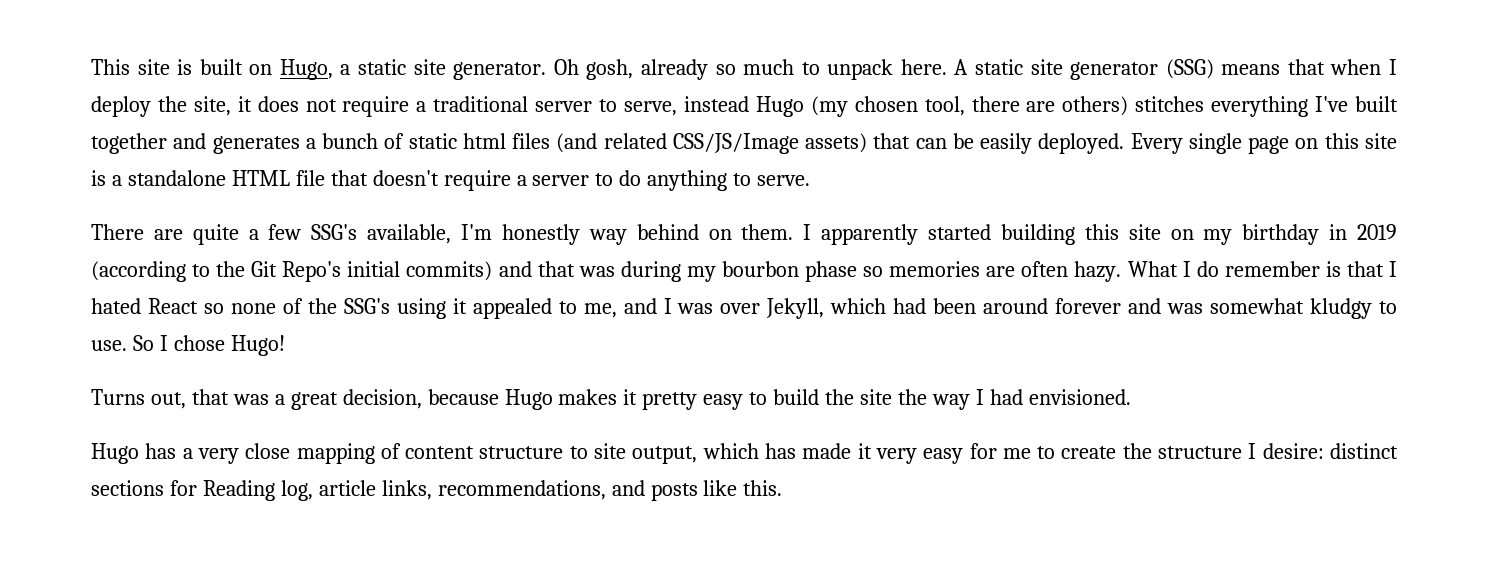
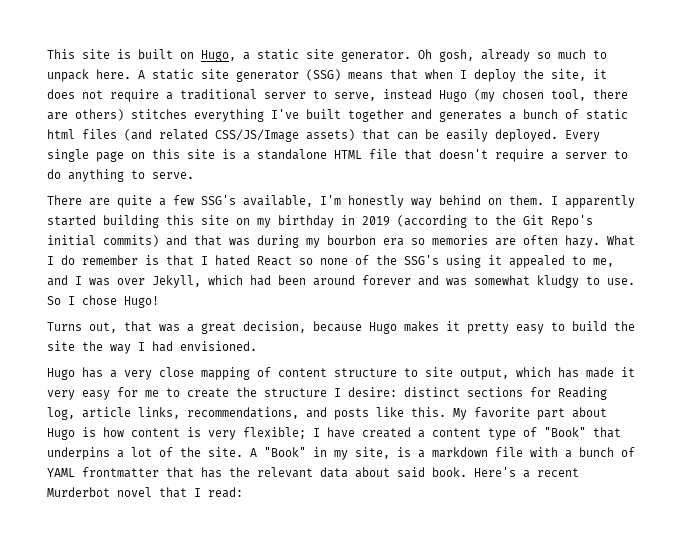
- I apparently started building this site on my birthday in 2019 (according to the Git Repo's initial commits) and that was during my bourbon phase so memories are often hazy.
+ I apparently started building this site on my birthday in 2019 (according to the Git Repo's initial commits) and that was during my bourbon era so memories are often hazy.
+ My favorite part about Hugo is how content is very flexible; I have created a content type of "Book" that underpins a lot of the site. A "Book" in my site, is a markdown file with a bunch of YAML frontmatter that has the relevant data about said book. Here's a recent Murderbot novel that I read:

